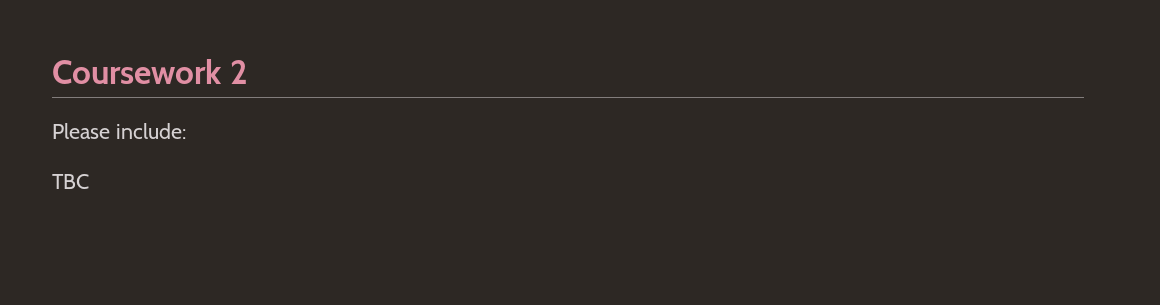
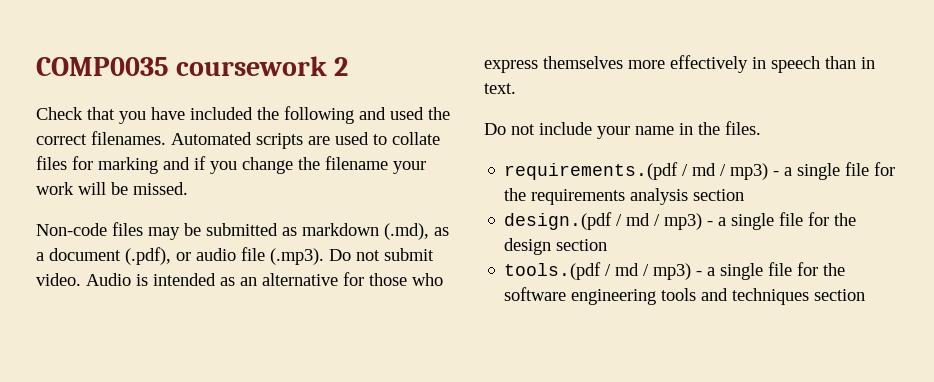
- Coursework 2
+ COMP0035 coursework 2
- Please include:
- TBC
+ Check that you have included the following and used the correct filenames. Automated scripts are used to collate files for marking and if you change the filename your work will be missed.
+ Non-code files may be submitted as markdown (.md), as a document (.pdf), or audio file (.mp3). Do not submit video. Audio is intended as an alternative for those who express themselves more effectively in speech than in text.
+ Do not include your name in the files.
+ requirements.(pdf / md / mp3) - a single file for the requirements analysis section
+ design.(pdf / md / mp3) - a single file for the design section
+ tools.(pdf / md / mp3) - a single file for the software engineering tools and techniques section

